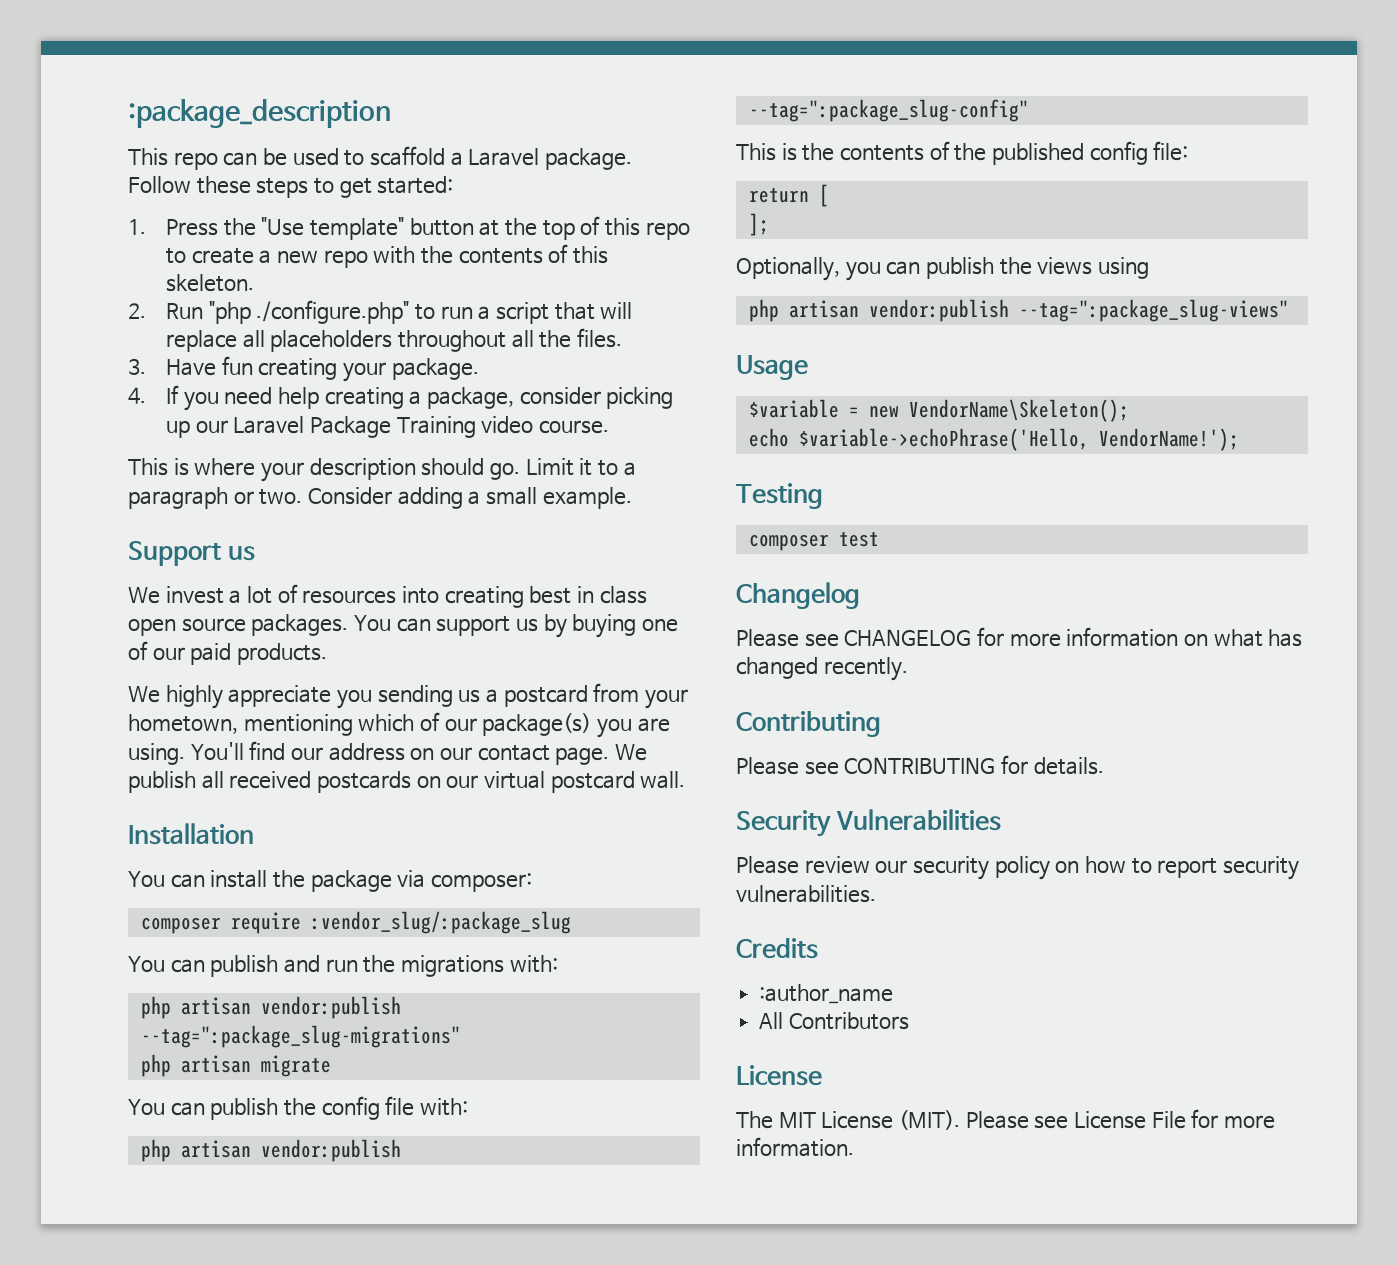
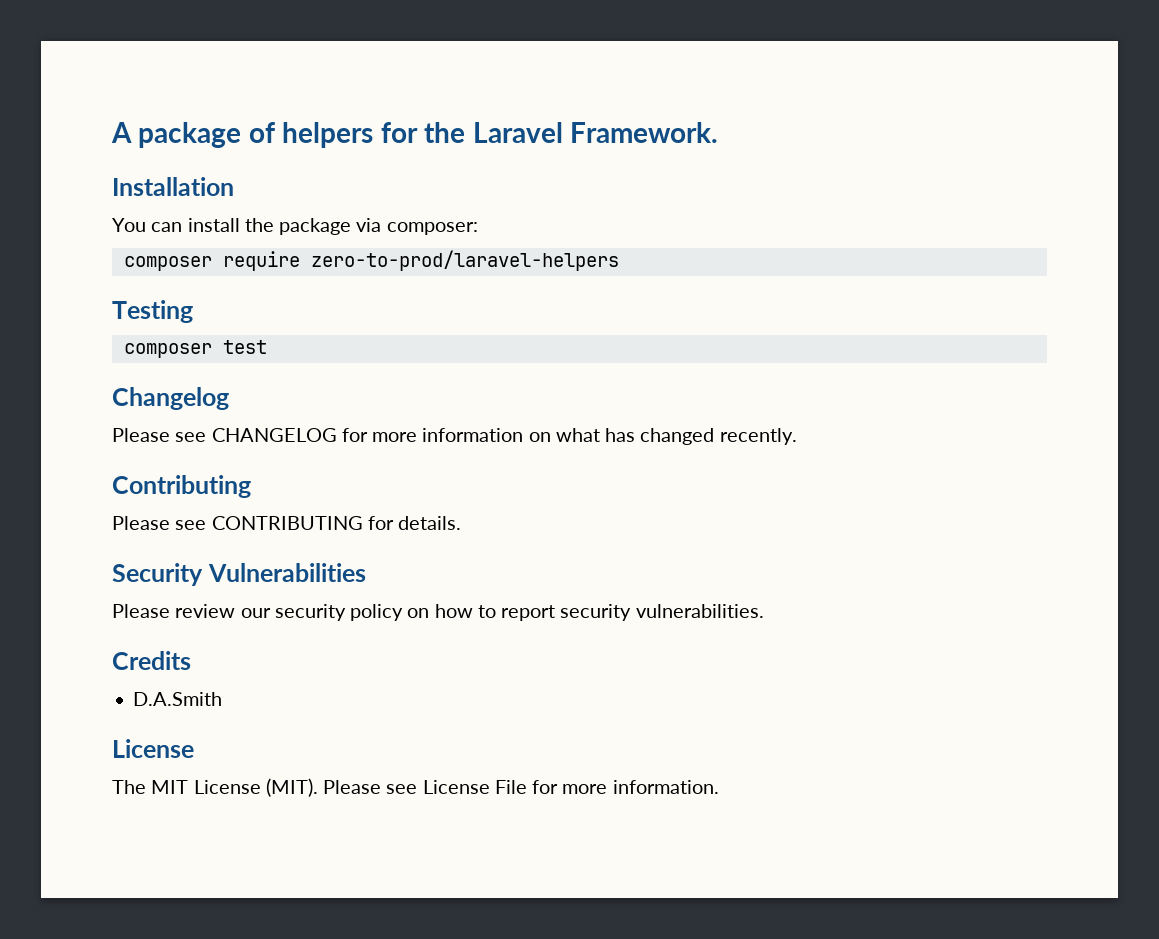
- :package_description
- This repo can be used to scaffold a Laravel package. Follow these steps to get started:
- 1. Press the "Use template" button at the top of this repo to create a new repo with the contents of this skeleton.
- 2. Run "php ./configure.php" to run a script that will replace all placeholders throughout all the files.
- 3. Have fun creating your package.
- 4. If you need help creating a package, consider picking up our Laravel Package Training video course.
- This is where your description should go. Limit it to a paragraph or two. Consider adding a small example.
- Support us
- We invest a lot of resources into creating best in class open source packages. You can support us by buying one of our paid products.
- We highly appreciate you sending us a postcard from your hometown, mentioning which of our package(s) you are using. You'll find our address on our contact page. We publish all received postcards on our virtual postcard wall.
+ A package of helpers for the Laravel Framework.
- composer require :vendor_slug/:package_slug
- You can publish and run the migrations with:
- php artisan vendor:publish --tag=":package_slug-migrations"
- php artisan migrate
- You can publish the config file with:
- php artisan vendor:publish --tag=":package_slug-config"
- This is the contents of the published config file:
- return [
- ];
- Optionally, you can publish the views using
- php artisan vendor:publish --tag=":package_slug-views"
- Usage
- $variable = new VendorName\Skeleton();
- echo $variable->echoPhrase('Hello, VendorName!');
+ composer require zero-to-prod/laravel-helpers
- :author_name
- All Contributors
+ D.A.Smith

